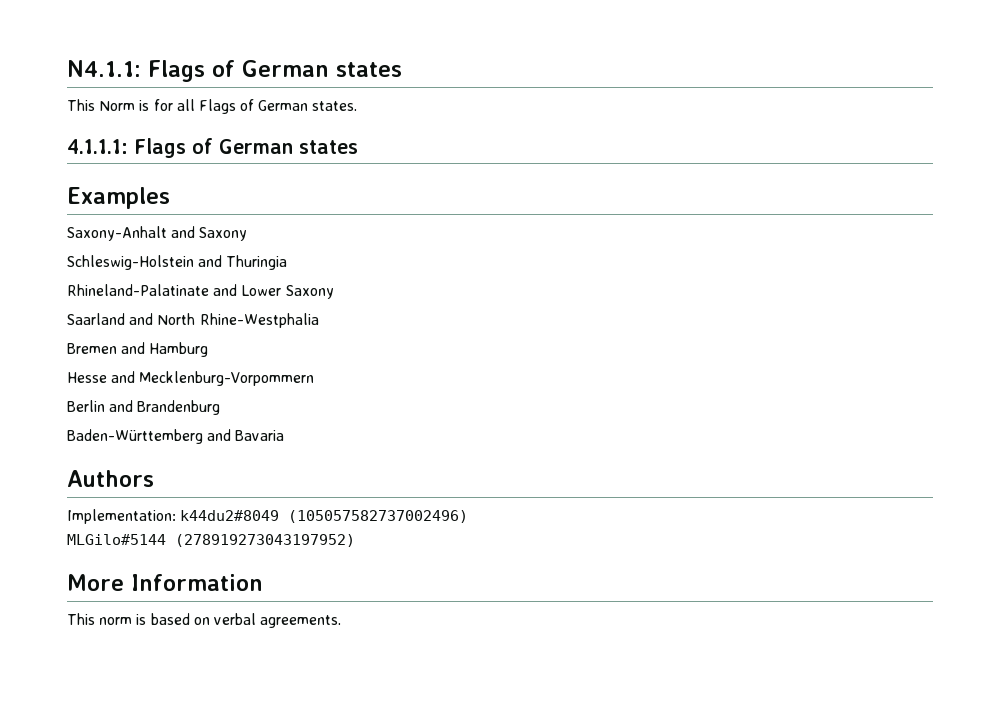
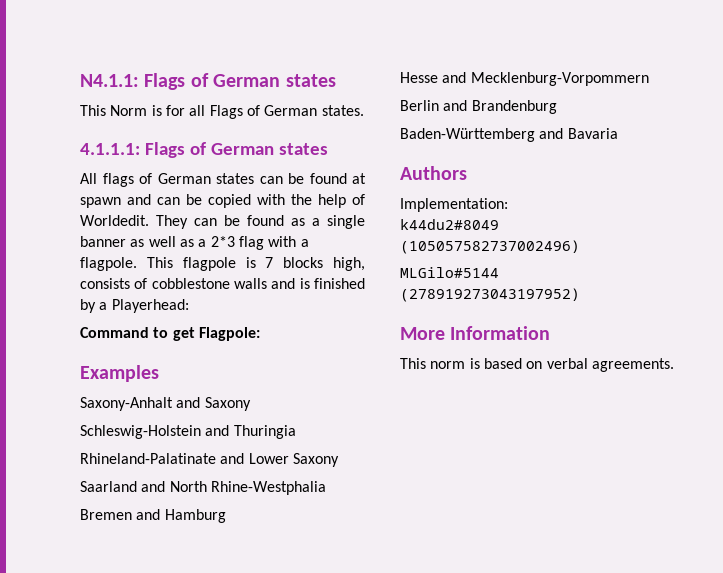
+ All flags of German states can be found at spawn and can be copied with the help of Worldedit. They can be found as a single banner as well as a 2*3 flag with a flagpole. This flagpole is 7 blocks high, consists of cobblestone walls and is finished by a Playerhead:
+ Command to get Flagpole:
- Implementation: k44du2#8049 (105057582737002496)
+ Implementation:
+ k44du2#8049 (105057582737002496)

